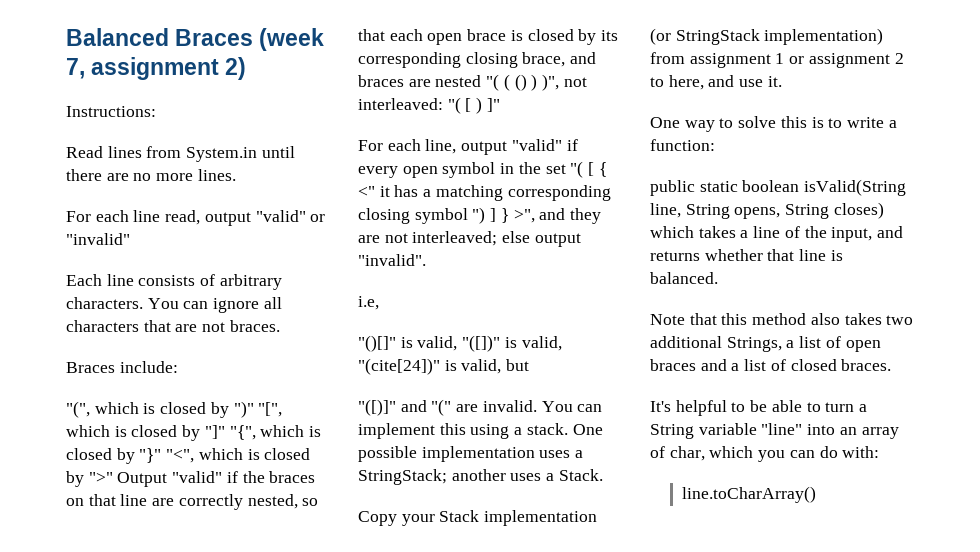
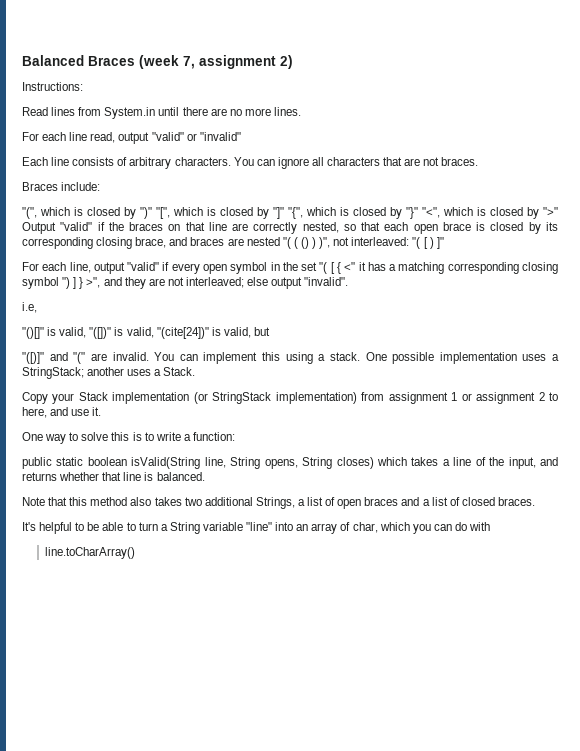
- It's helpful to be able to turn a String variable "line" into an array of char, which you can do with:
+ It's helpful to be able to turn a String variable "line" into an array of char, which you can do with

